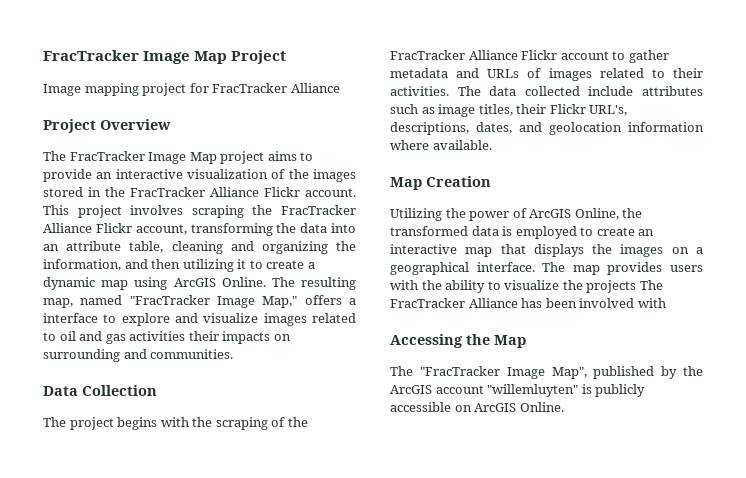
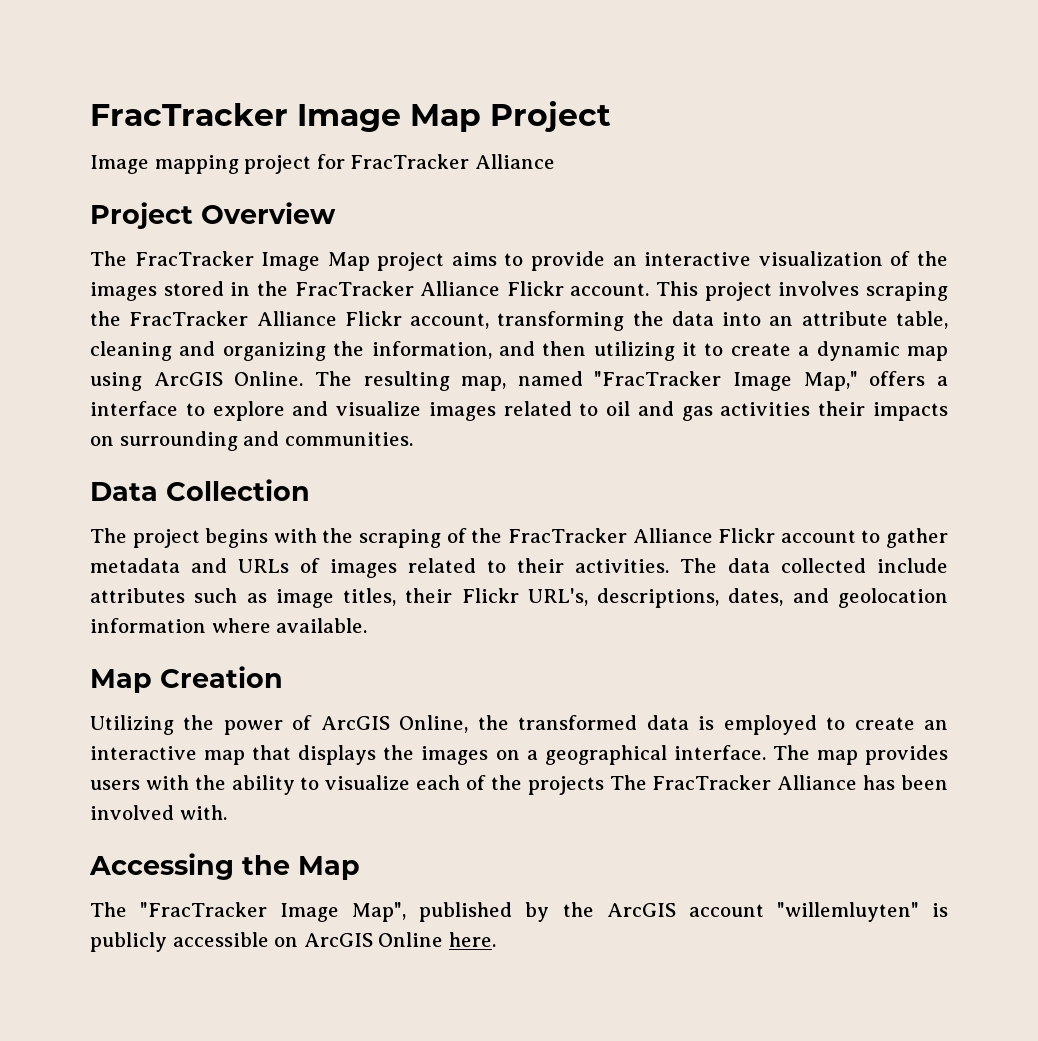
- The map provides users with the ability to visualize the projects The FracTracker Alliance has been involved with
+ The map provides users with the ability to visualize each of the projects The FracTracker Alliance has been involved with.
- The "FracTracker Image Map", published by the ArcGIS account "willemluyten" is publicly accessible on ArcGIS Online.
+ The "FracTracker Image Map", published by the ArcGIS account "willemluyten" is publicly accessible on ArcGIS Online here.

